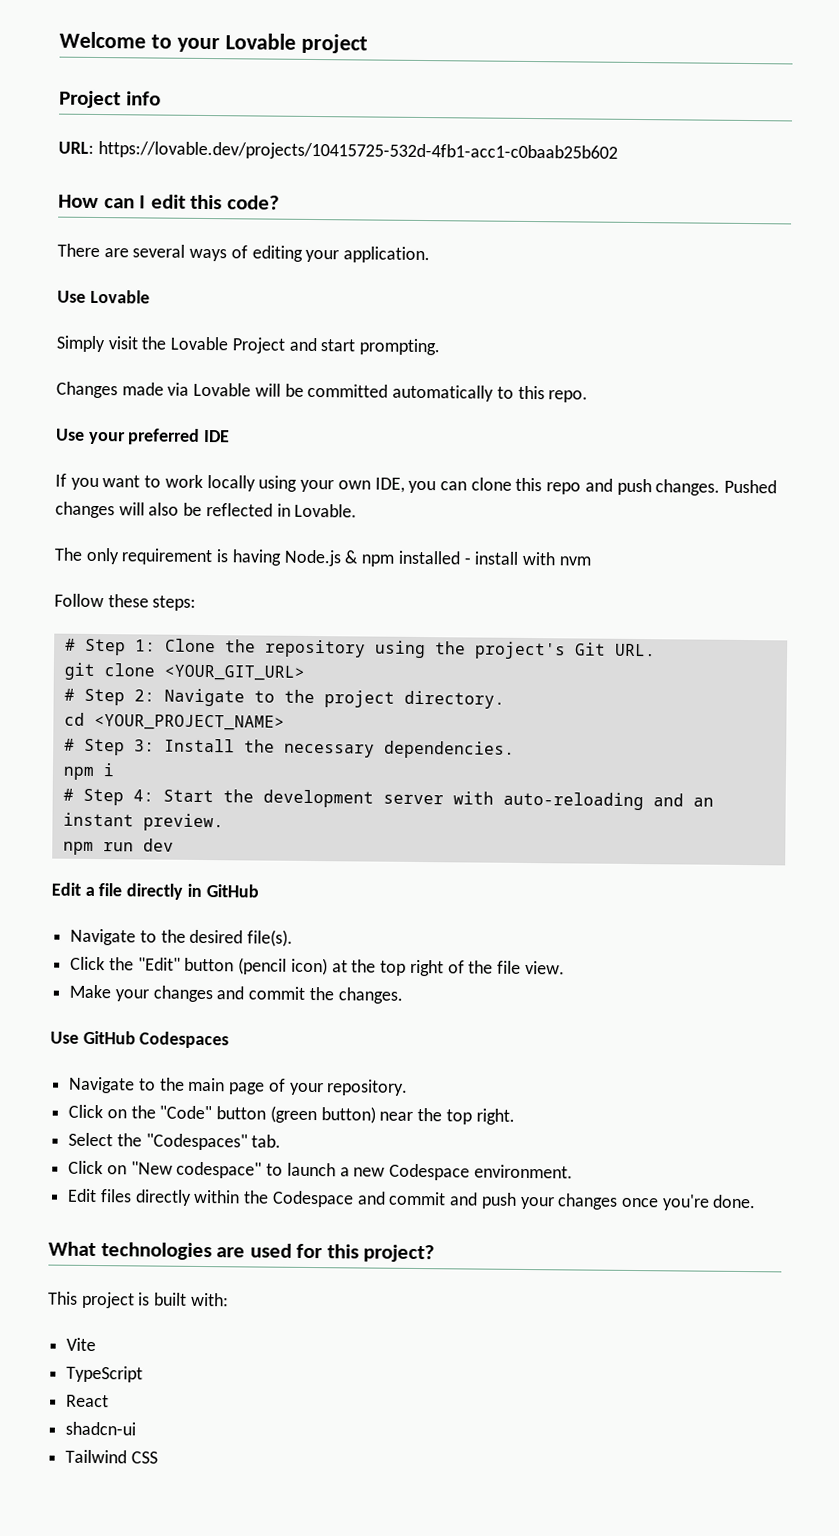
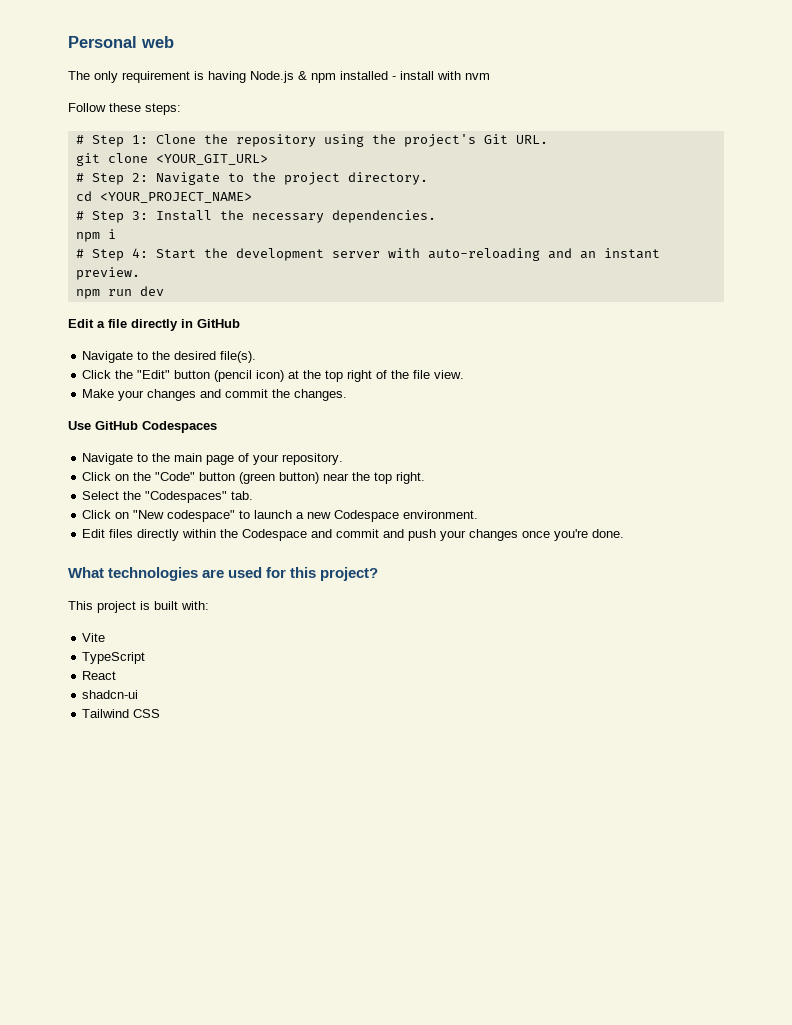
- Welcome to your Lovable project
- Project info
- URL: https://lovable.dev/projects/10415725-532d-4fb1-acc1-c0baab25b602
- How can I edit this code?
- There are several ways of editing your application.
- Use Lovable
- Simply visit the Lovable Project and start prompting.
- Changes made via Lovable will be committed automatically to this repo.
- Use your preferred IDE
- If you want to work locally using your own IDE, you can clone this repo and push changes. Pushed changes will also be reflected in Lovable.
+ Personal web

